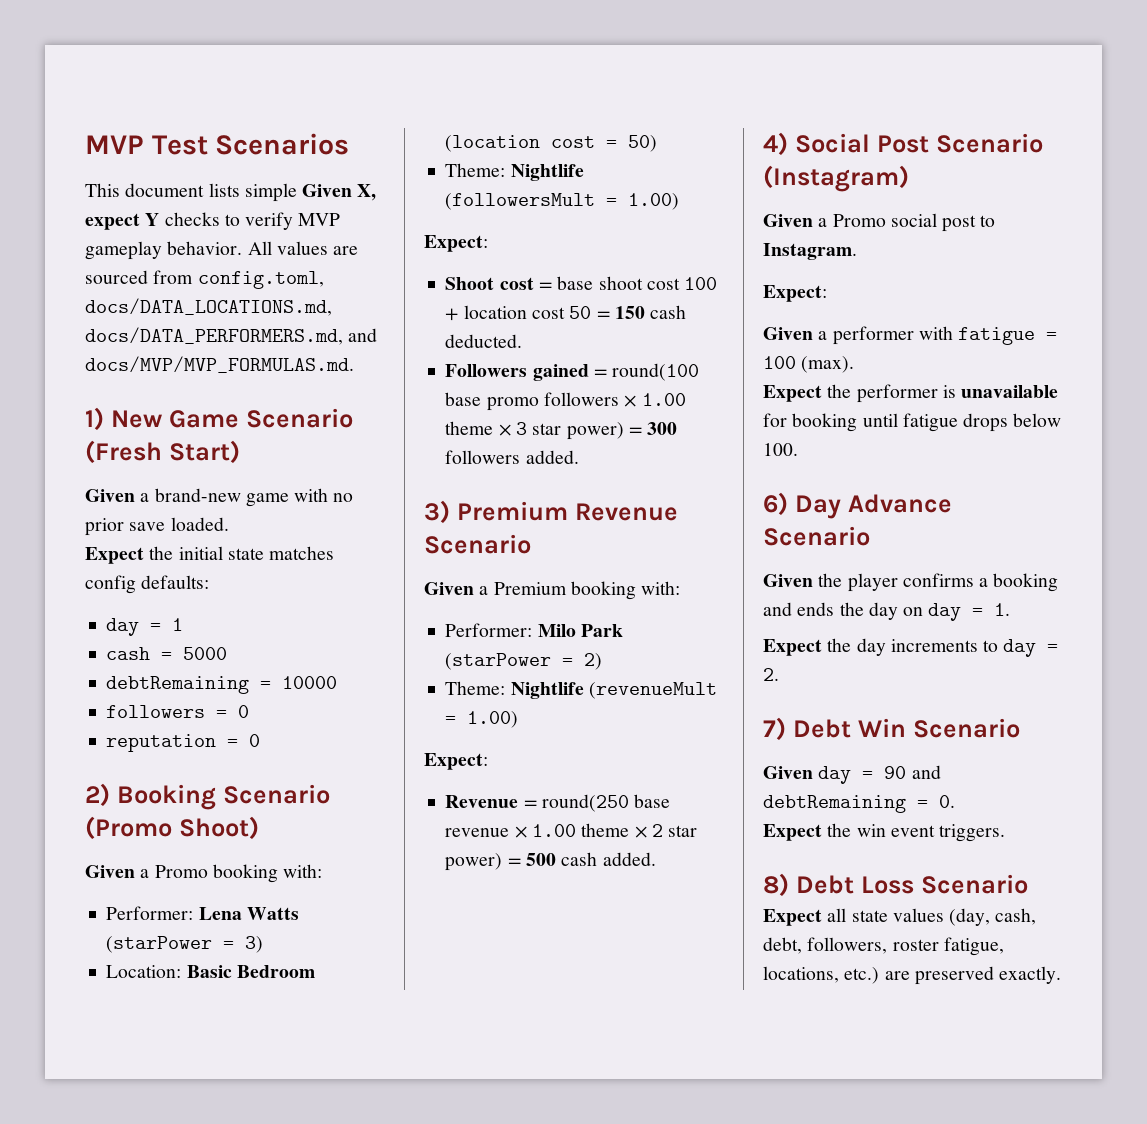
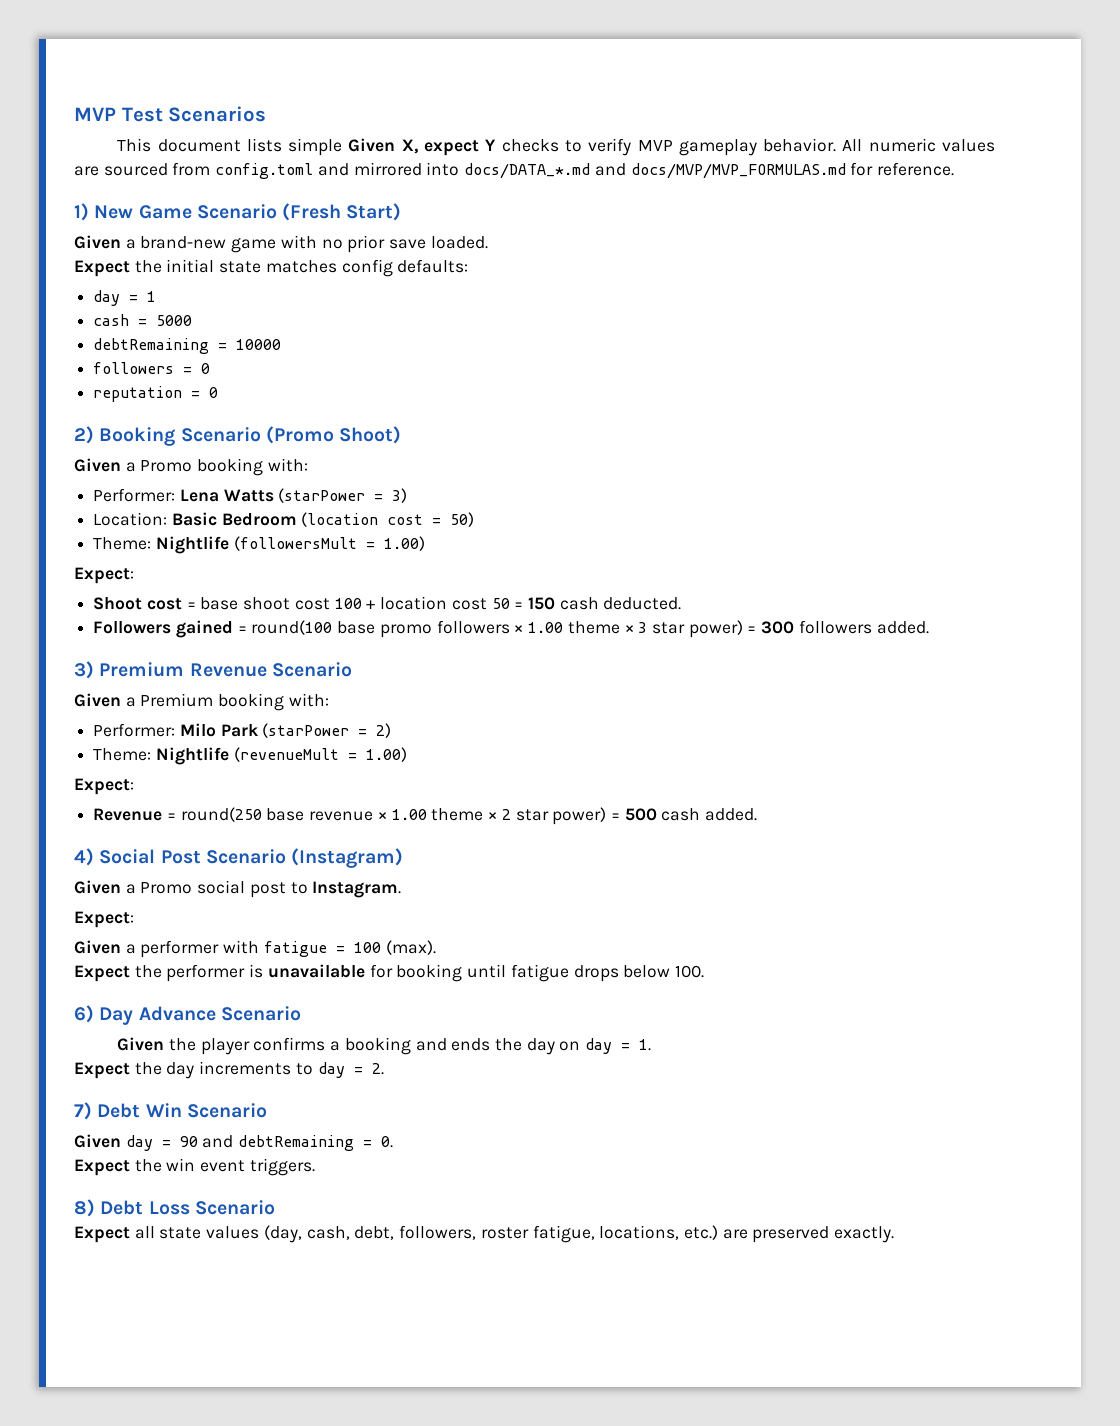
- All values are sourced from config.toml, docs/DATA_LOCATIONS.md, docs/DATA_PERFORMERS.md, and docs/MVP/MVP_FORMULAS.md.
+ All numeric values are sourced from config.toml and mirrored into docs/DATA_*.md and docs/MVP/MVP_FORMULAS.md for reference.

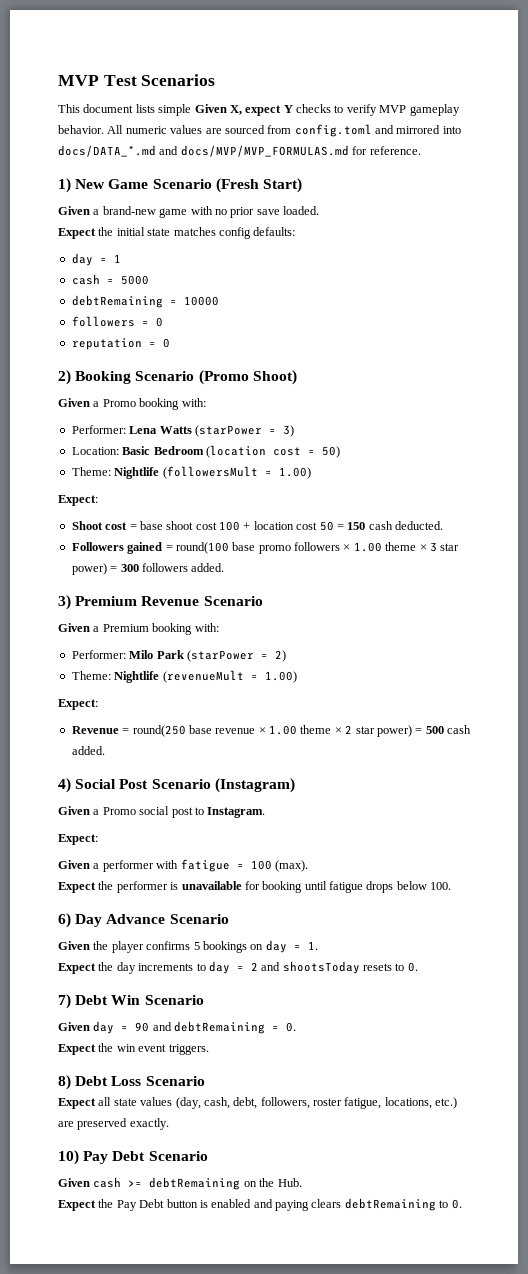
- Given the player confirms a booking and ends the day on day = 1.
+ Given the player confirms 5 bookings on day = 1.
- Expect the day increments to day = 2.
+ Expect the day increments to day = 2 and shootsToday resets to 0.
+ 10) Pay Debt Scenario
+ Given cash >= debtRemaining on the Hub.
+ Expect the Pay Debt button is enabled and paying clears debtRemaining to 0.

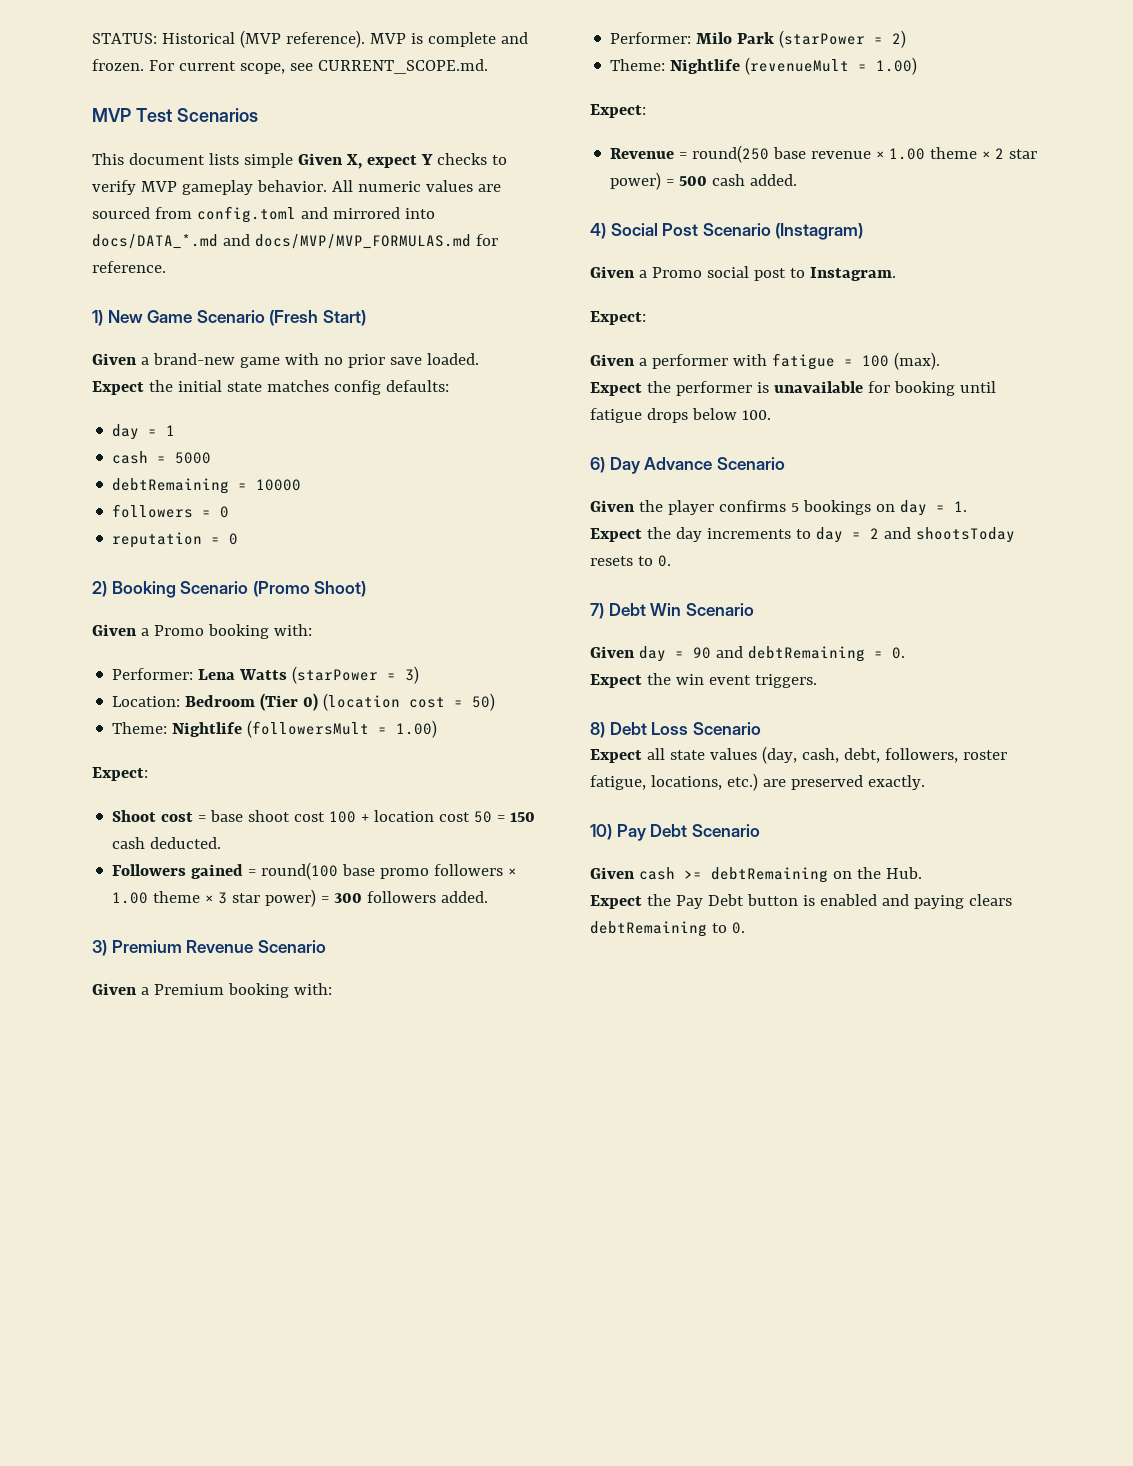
+ STATUS: Historical (MVP reference). MVP is complete and frozen. For current scope, see CURRENT_SCOPE.md.
- Location: Basic Bedroom (location cost = 50)
+ Location: Bedroom (Tier 0) (location cost = 50)

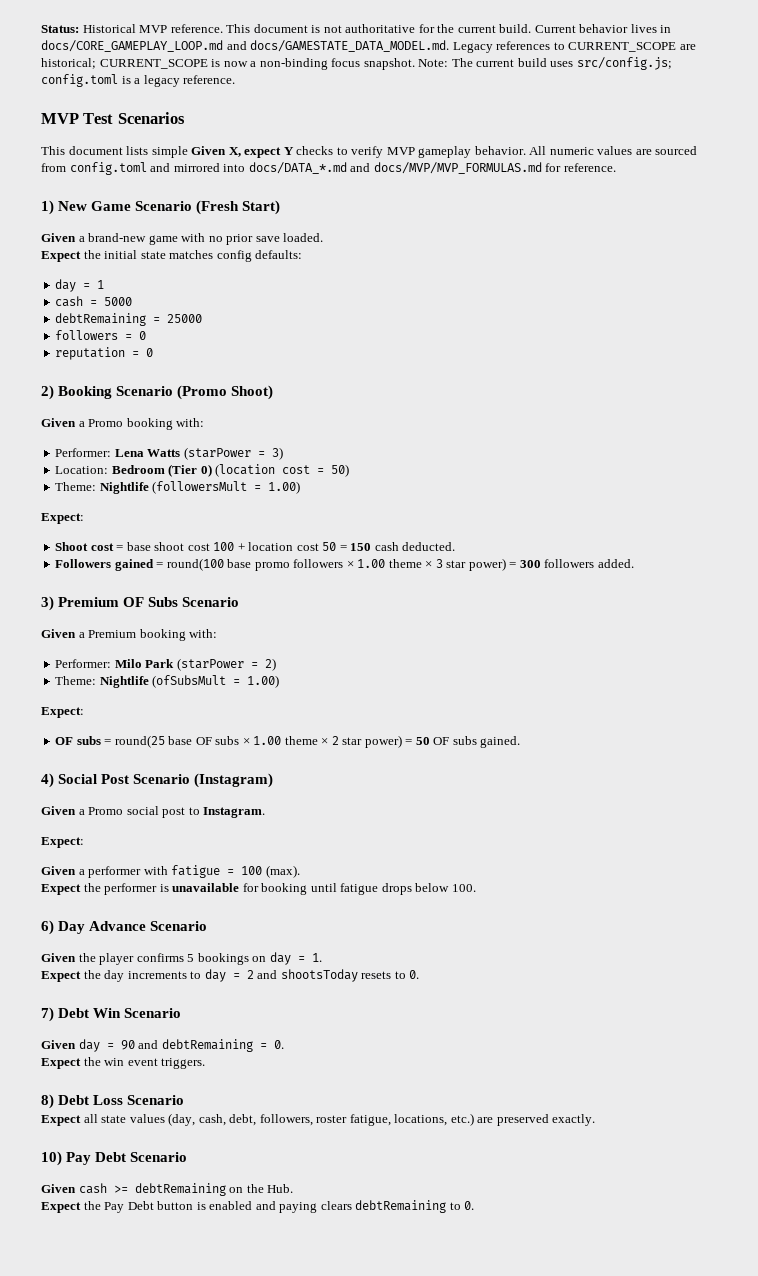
- STATUS: Historical (MVP reference). MVP is complete and frozen. For current scope, see CURRENT_SCOPE.md.
+ Status: Historical MVP reference. This document is not authoritative for the current build. Current behavior lives in docs/CORE_GAMEPLAY_LOOP.md and docs/GAMESTATE_DATA_MODEL.md. Legacy references to CURRENT_SCOPE are historical; CURRENT_SCOPE is now a non‑binding focus snapshot. Note: The current build uses src/config.js; config.toml is a legacy reference.
- debtRemaining = 10000
+ debtRemaining = 25000
- 3) Premium Revenue Scenario
+ 3) Premium OF Subs Scenario
- Theme: Nightlife (revenueMult = 1.00)
+ Theme: Nightlife (ofSubsMult = 1.00)
  Expect:
- Revenue = round(250 base revenue × 1.00 theme × 2 star power) = 500 cash added.
+ OF subs = round(25 base OF subs × 1.00 theme × 2 star power) = 50 OF subs gained.

